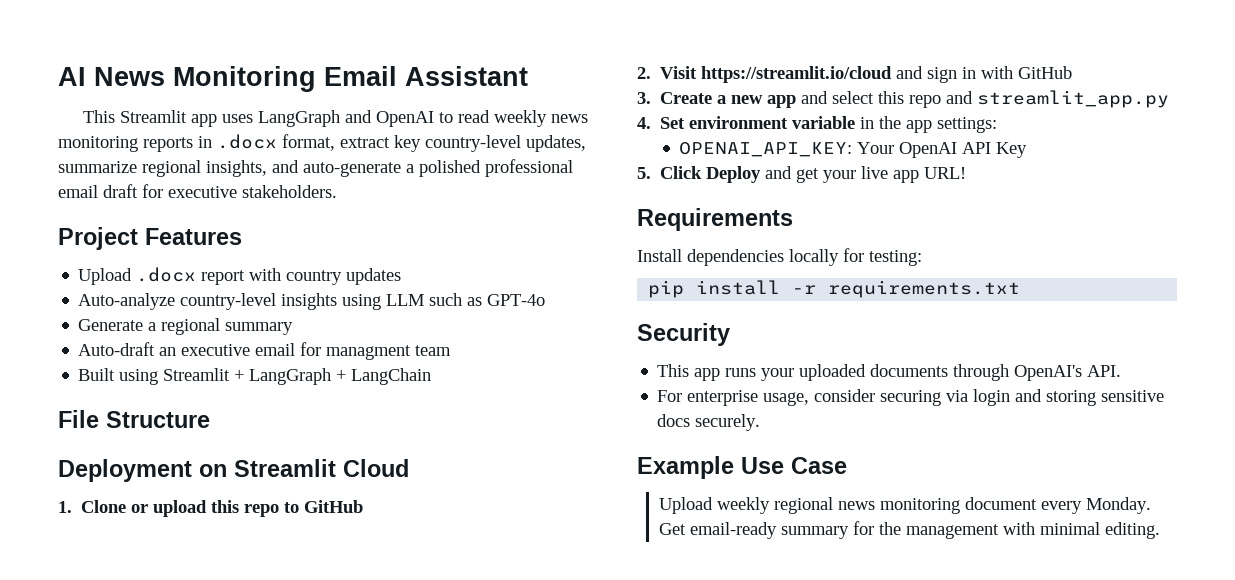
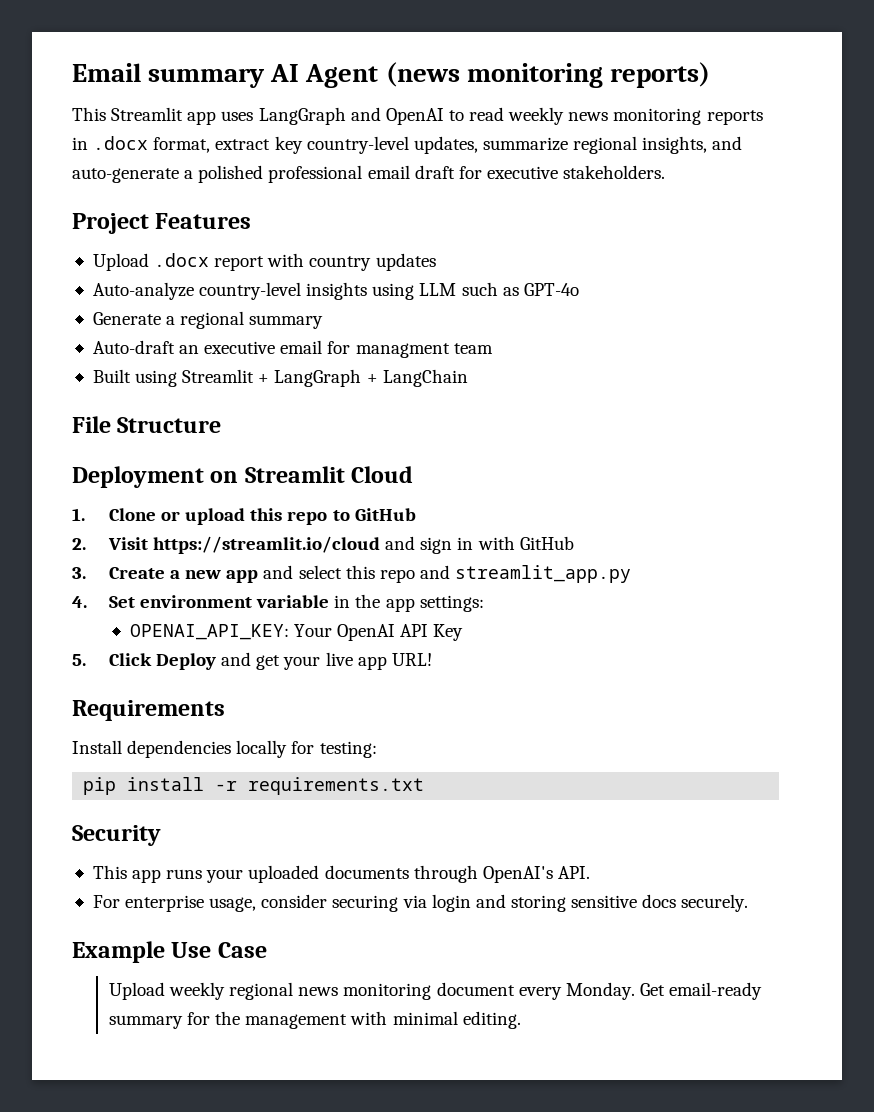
- AI News Monitoring Email Assistant
+ Email summary AI Agent (news monitoring reports)

